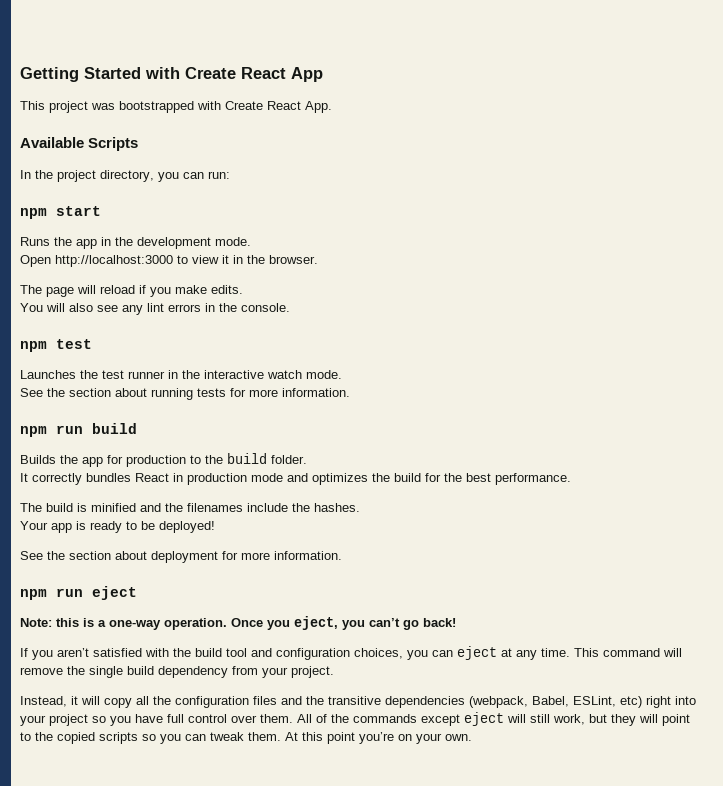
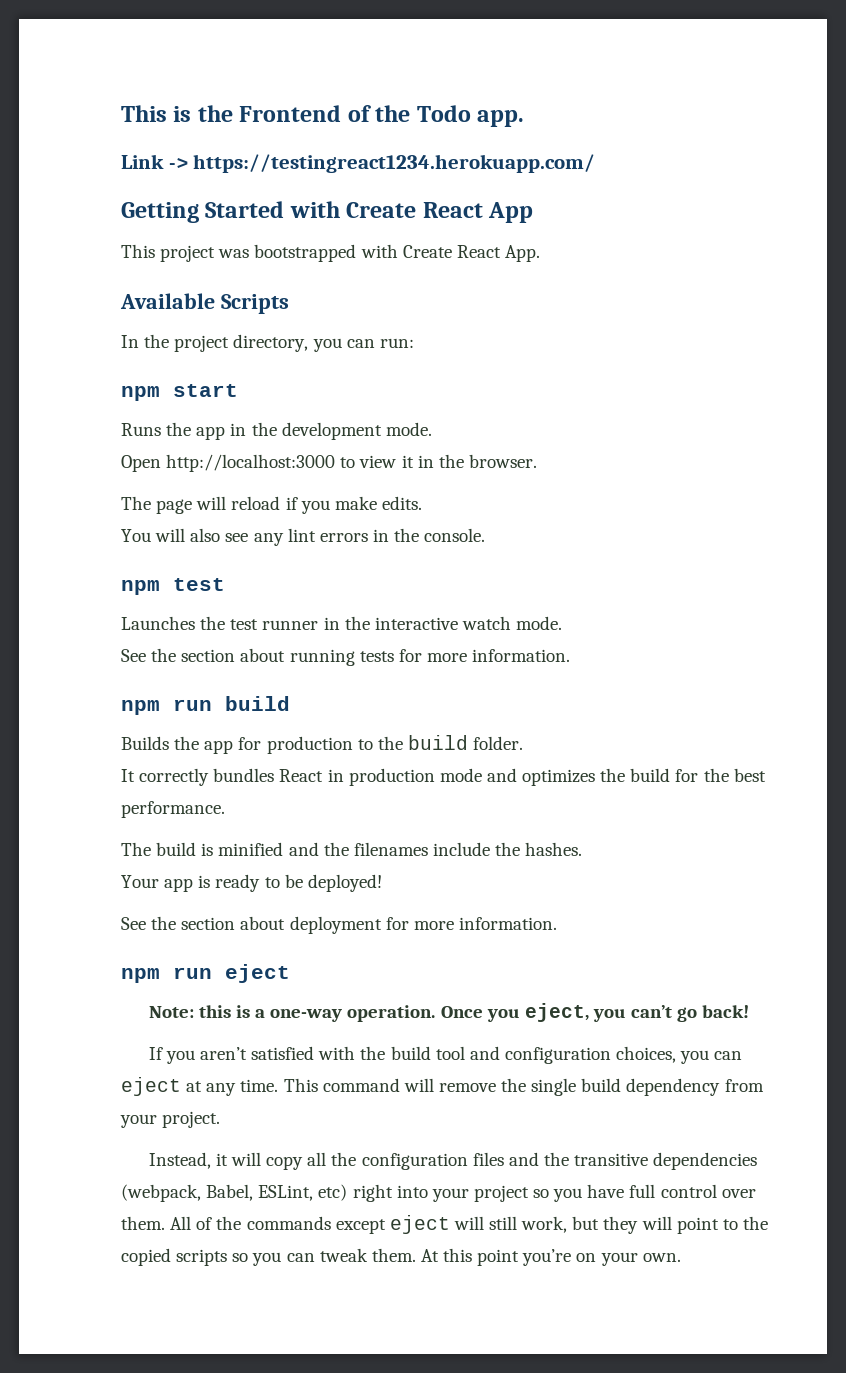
+ This is the Frontend of the Todo app.
+ Link -> https://testingreact1234.herokuapp.com/

